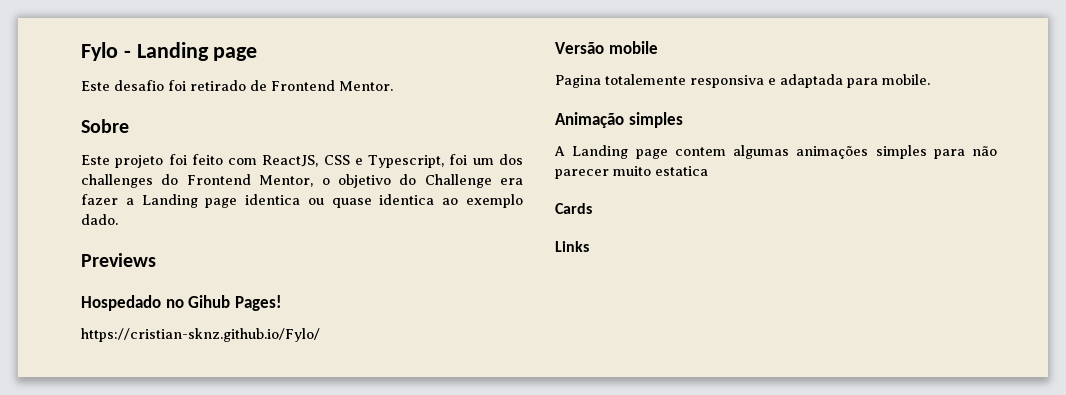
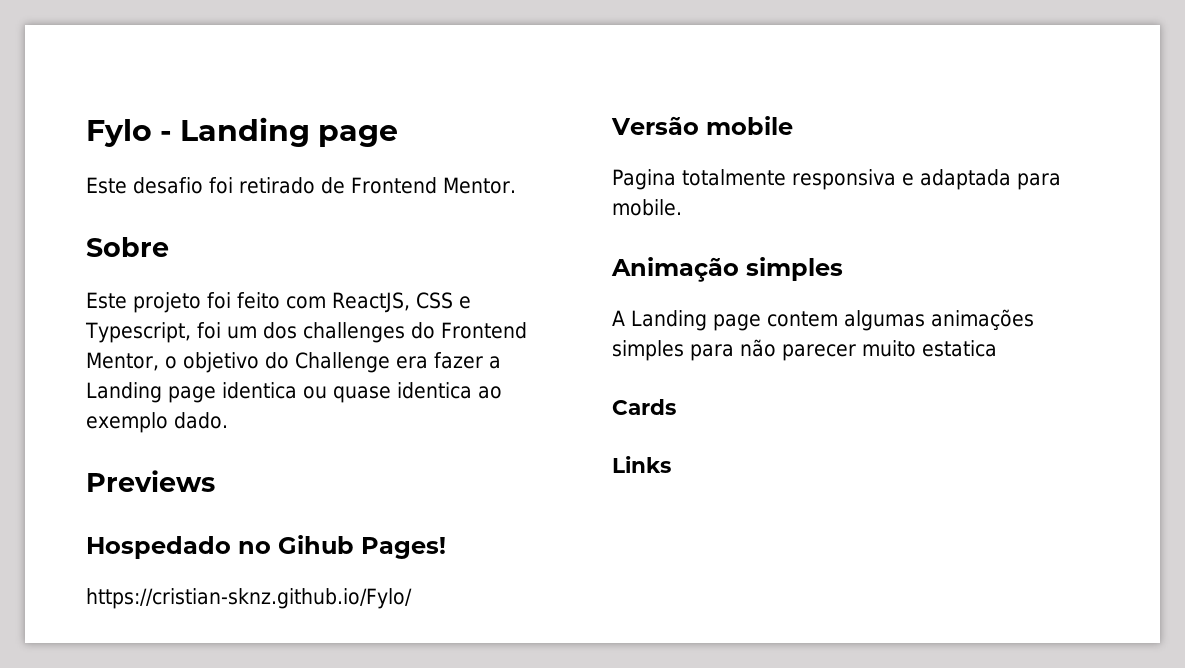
- Pagina totalemente responsiva e adaptada para mobile.
+ Pagina totalmente responsiva e adaptada para mobile.

